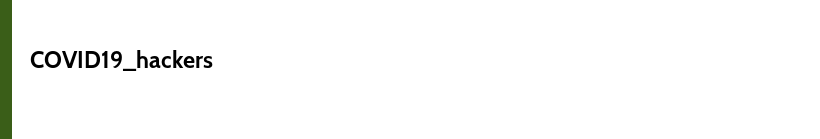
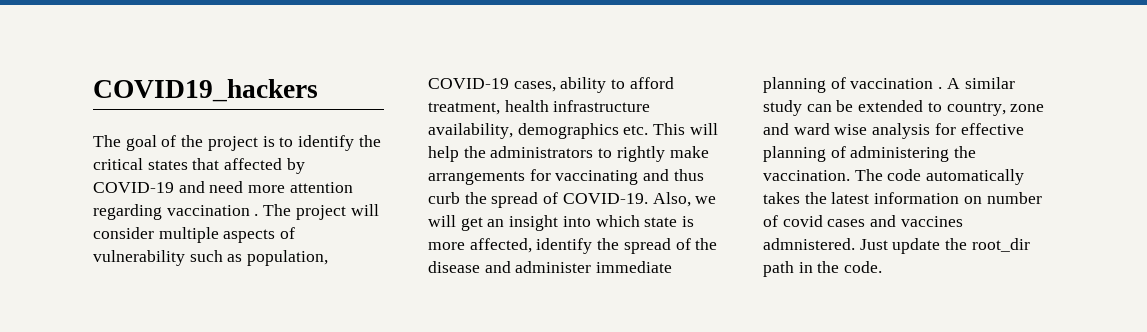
+ The goal of the project is to identify the critical states that affected by COVID-19 and need more attention regarding vaccination . The project will consider multiple aspects of vulnerability such as population, COVID-19 cases, ability to afford treatment, health infrastructure availability, demographics etc. This will help the administrators to rightly make arrangements for vaccinating and thus curb the spread of COVID-19. Also, we will get an insight into which state is more affected, identify the spread of the disease and administer immediate planning of vaccination . A similar study can be extended to country, zone and ward wise analysis for effective planning of administering the vaccination. The code automatically takes the latest information on number of covid cases and vaccines admnistered. Just update the root_dir path in the code.

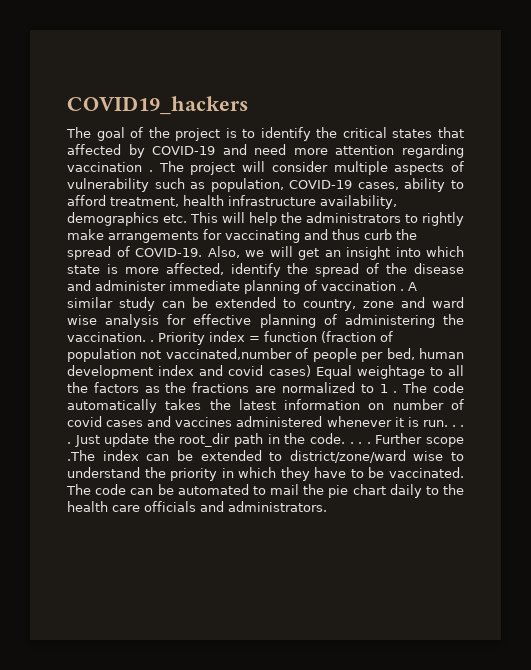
- A similar study can be extended to country, zone and ward wise analysis for effective planning of administering the vaccination.
+ A similar study can be extended to country, zone and ward wise analysis for effective planning of administering the vaccination. . Priority index = function (fraction of population not vaccinated,number of people per bed, human development index and covid cases) Equal weightage to all the factors as the fractions are normalized to 1 .
- The code automatically takes the latest information on number of covid cases and vaccines admnistered.
+ The code automatically takes the latest information on number of covid cases and vaccines administered whenever it is run. . . .
- Just update the root_dir path in the code.
+ Just update the root_dir path in the code. . . . Further scope .The index can be extended to district/zone/ward wise to understand the priority in which they have to be vaccinated. The code can be automated to mail the pie chart daily to the health care officials and administrators.

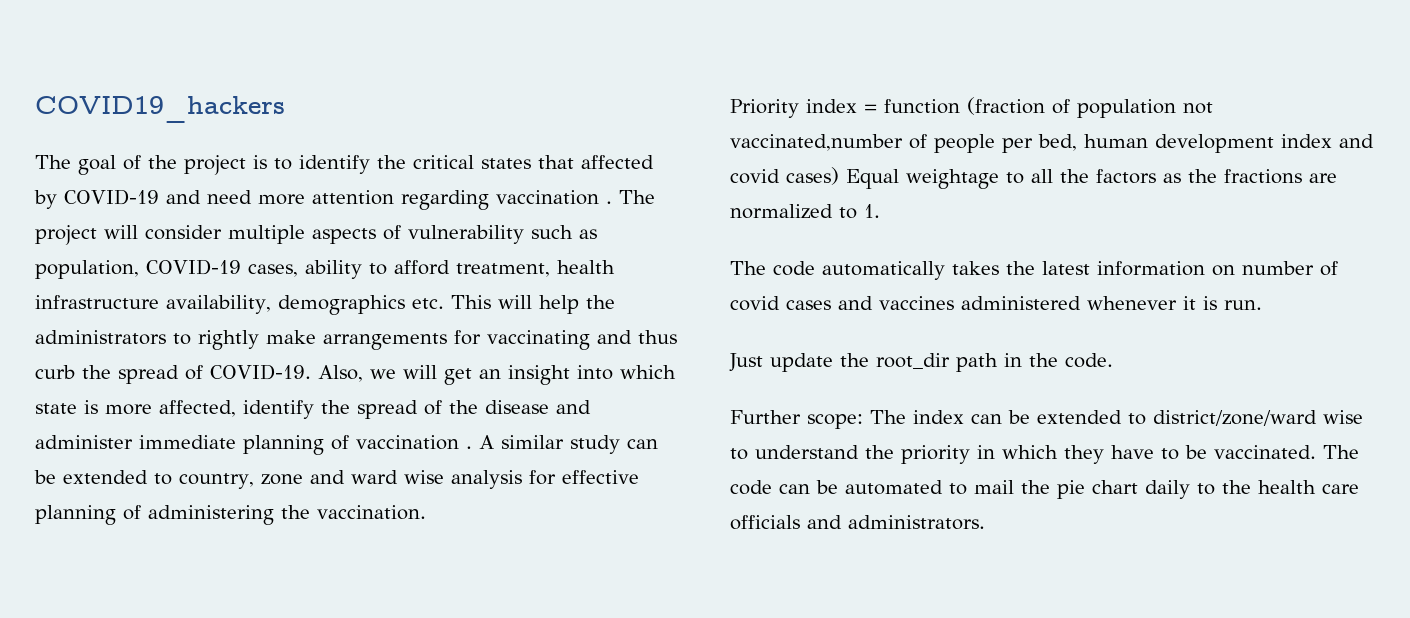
- A similar study can be extended to country, zone and ward wise analysis for effective planning of administering the vaccination. . Priority index = function (fraction of population not vaccinated,number of people per bed, human development index and covid cases) Equal weightage to all the factors as the fractions are normalized to 1 . The code automatically takes the latest information on number of covid cases and vaccines administered whenever it is run. . . . Just update the root_dir path in the code. . . . Further scope .The index can be extended to district/zone/ward wise to understand the priority in which they have to be vaccinated.
+ A similar study can be extended to country, zone and ward wise analysis for effective planning of administering the vaccination.
+ Priority index = function (fraction of population not vaccinated,number of people per bed, human development index and covid cases) Equal weightage to all the factors as the fractions are normalized to 1.
+ The code automatically takes the latest information on number of covid cases and vaccines administered whenever it is run.
+ Just update the root_dir path in the code.
+ Further scope: The index can be extended to district/zone/ward wise to understand the priority in which they have to be vaccinated.

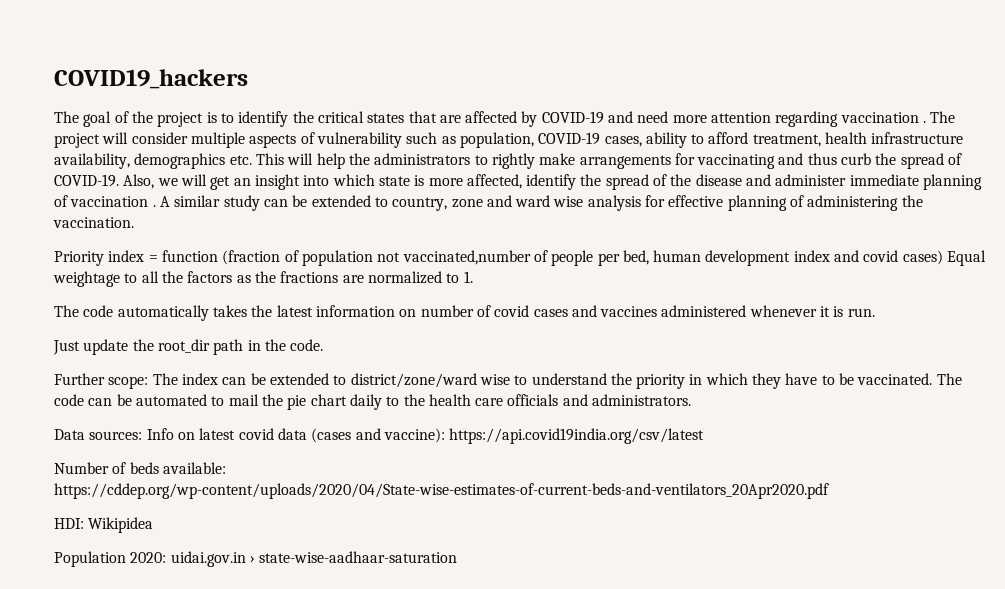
- The goal of the project is to identify the critical states that affected by COVID-19 and need more attention regarding vaccination .
+ The goal of the project is to identify the critical states that are affected by COVID-19 and need more attention regarding vaccination .
+ Data sources: Info on latest covid data (cases and vaccine): https://api.covid19india.org/csv/latest
+ Number of beds available: https://cddep.org/wp-content/uploads/2020/04/State-wise-estimates-of-current-beds-and-ventilators_20Apr2020.pdf
+ HDI: Wikipidea
+ Population 2020: uidai.gov.in › state-wise-aadhaar-saturation

